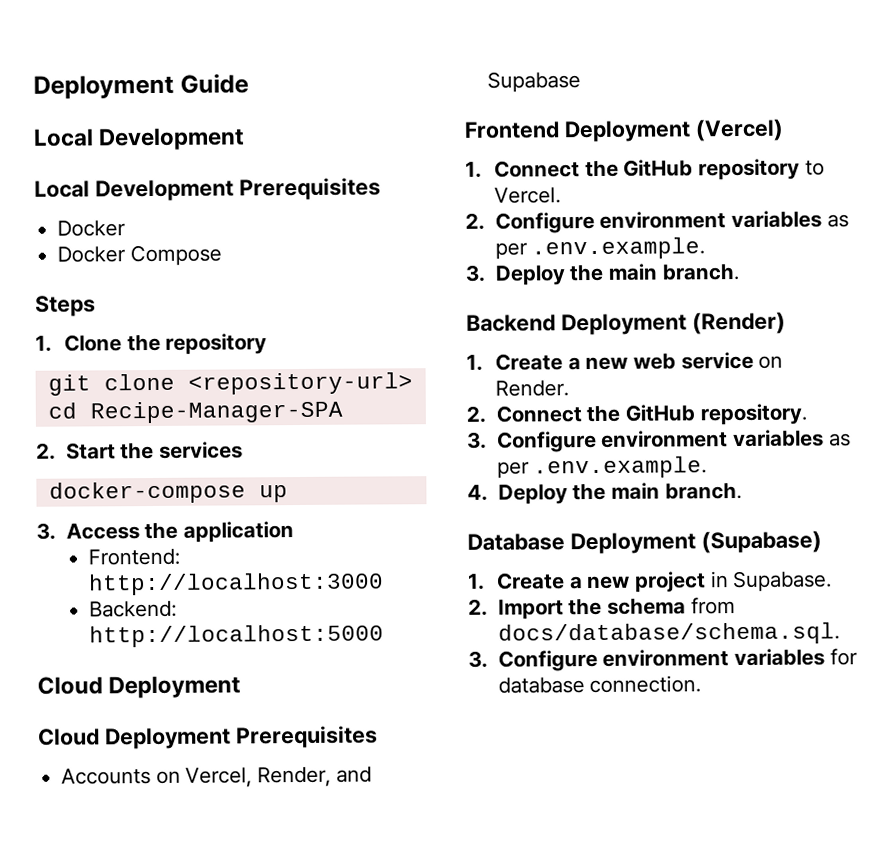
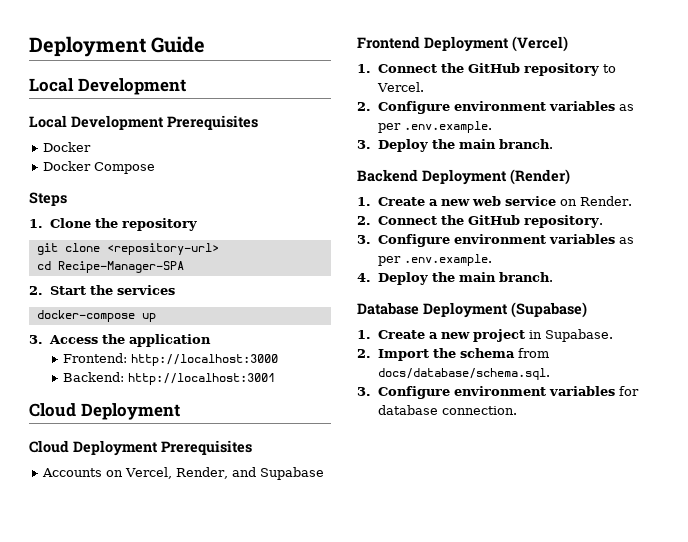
- Backend: http://localhost:5000
+ Backend: http://localhost:3001

